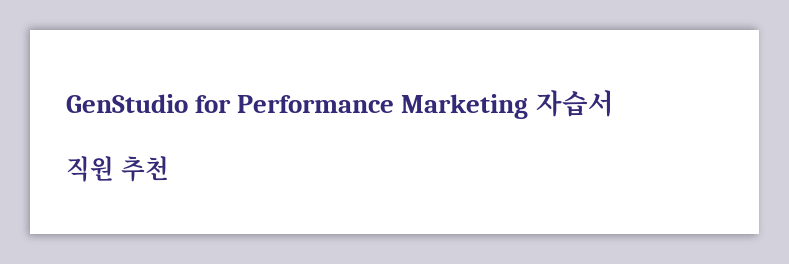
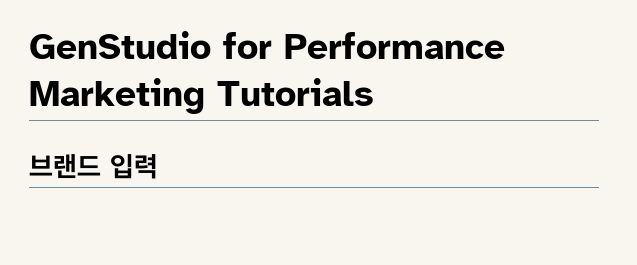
- GenStudio for Performance Marketing 자습서
- 직원 추천
+ GenStudio for Performance Marketing Tutorials
+ 브랜드 입력

